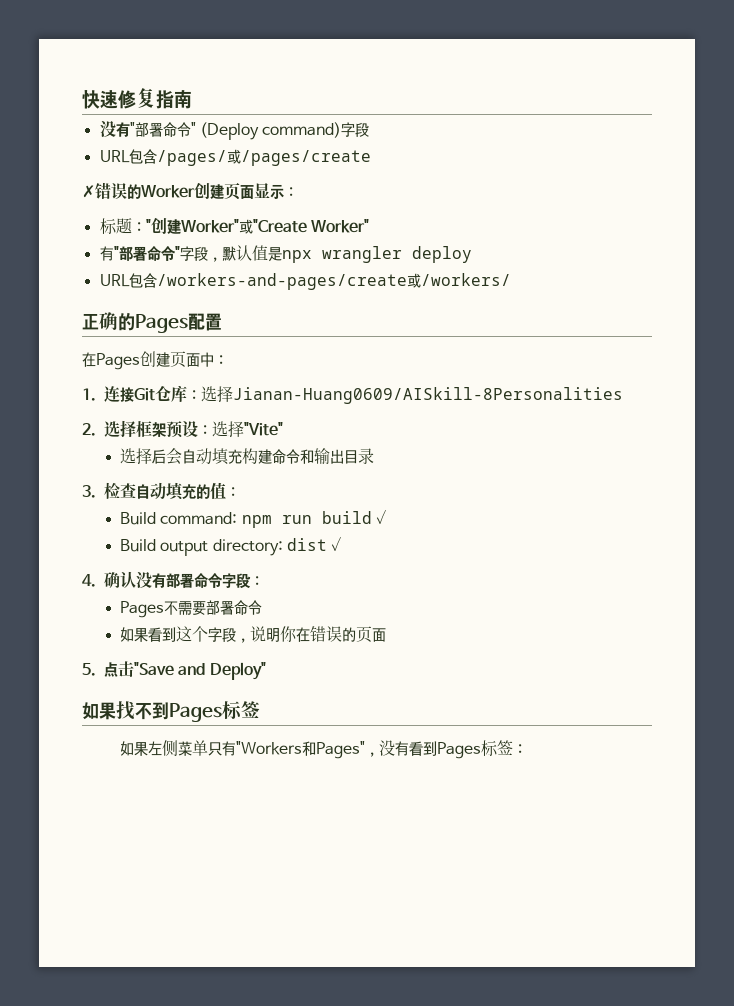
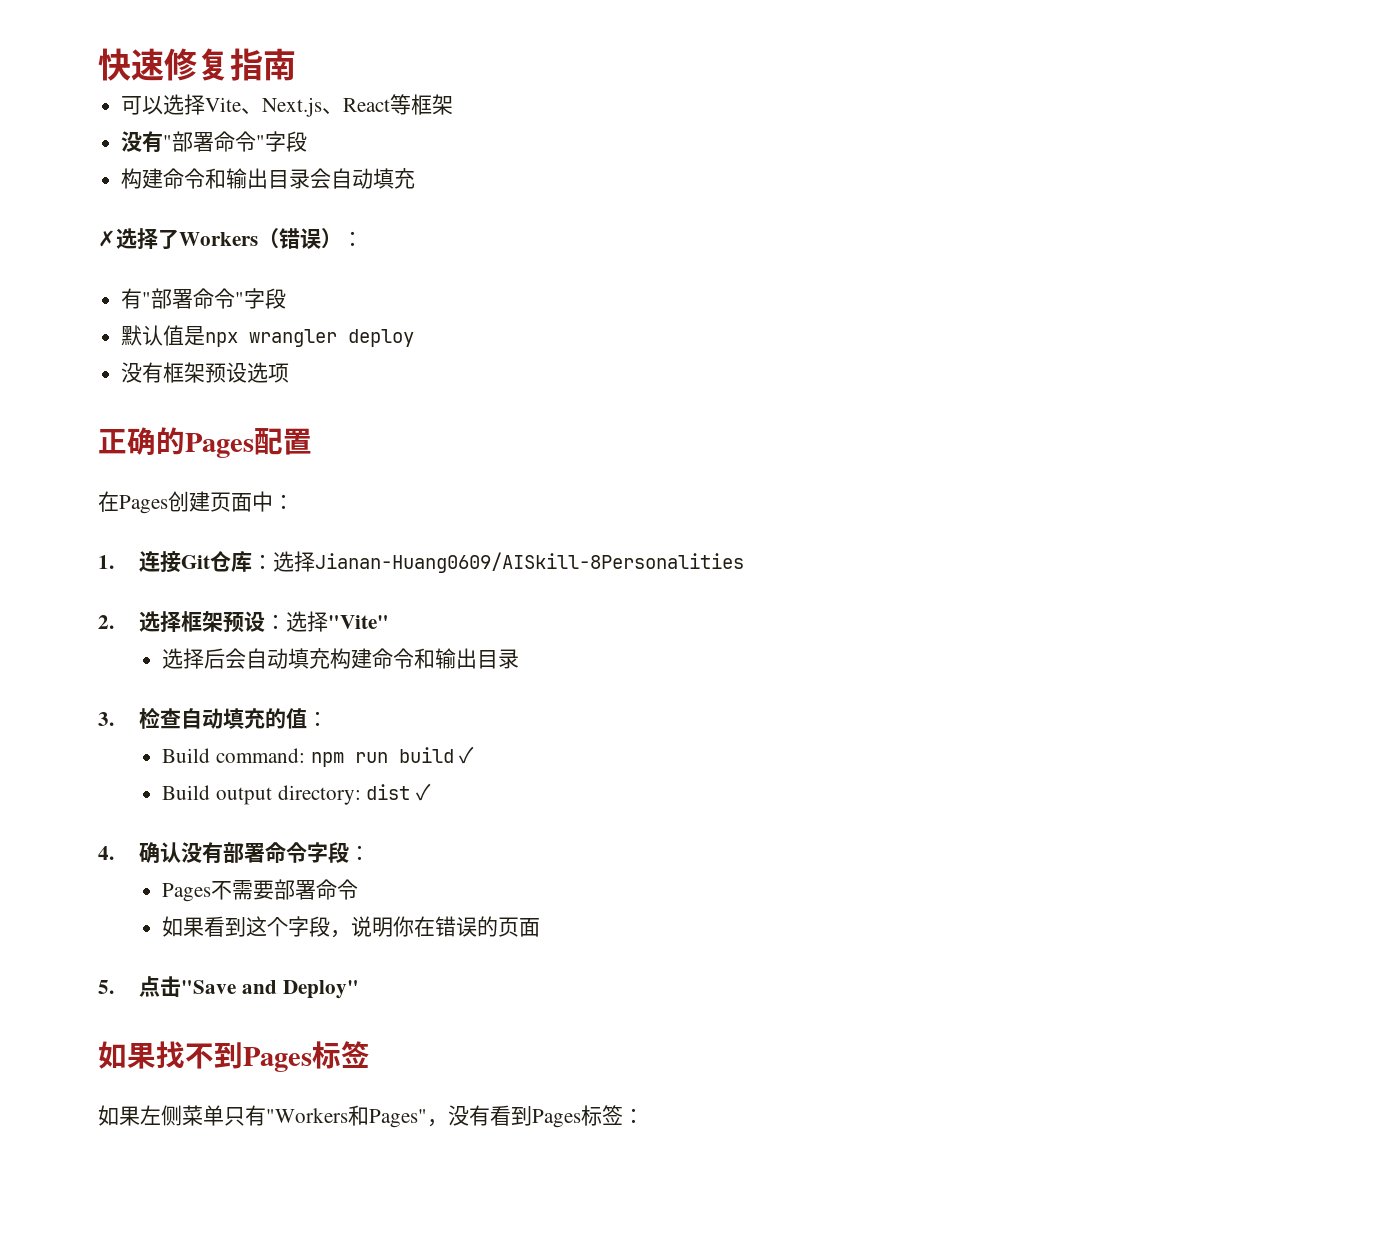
+ 可以选择Vite、Next.js、React等框架
- 没有"部署命令" (Deploy command)字段
- URL包含/pages/或/pages/create
- ✗错误的Worker创建页面显示：
- 标题："创建Worker"或"Create Worker"
- 有"部署命令"字段，默认值是npx wrangler deploy
+ 没有"部署命令"字段
+ 构建命令和输出目录会自动填充
+ ✗选择了Workers（错误）：
+ 有"部署命令"字段
+ 默认值是npx wrangler deploy
- URL包含/workers-and-pages/create或/workers/
+ 没有框架预设选项

